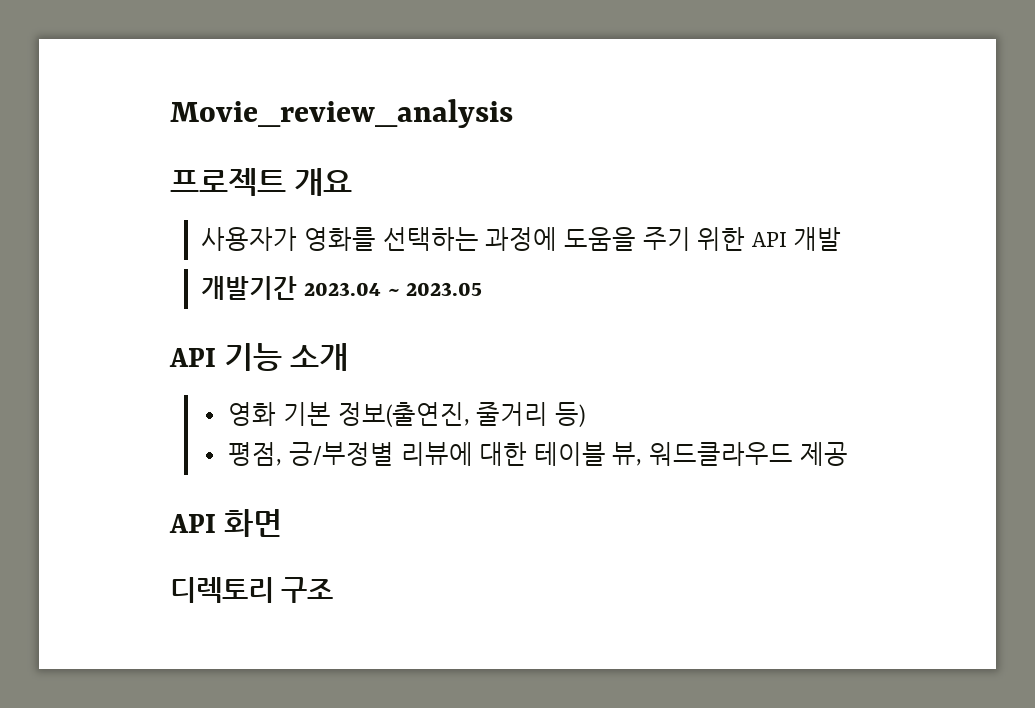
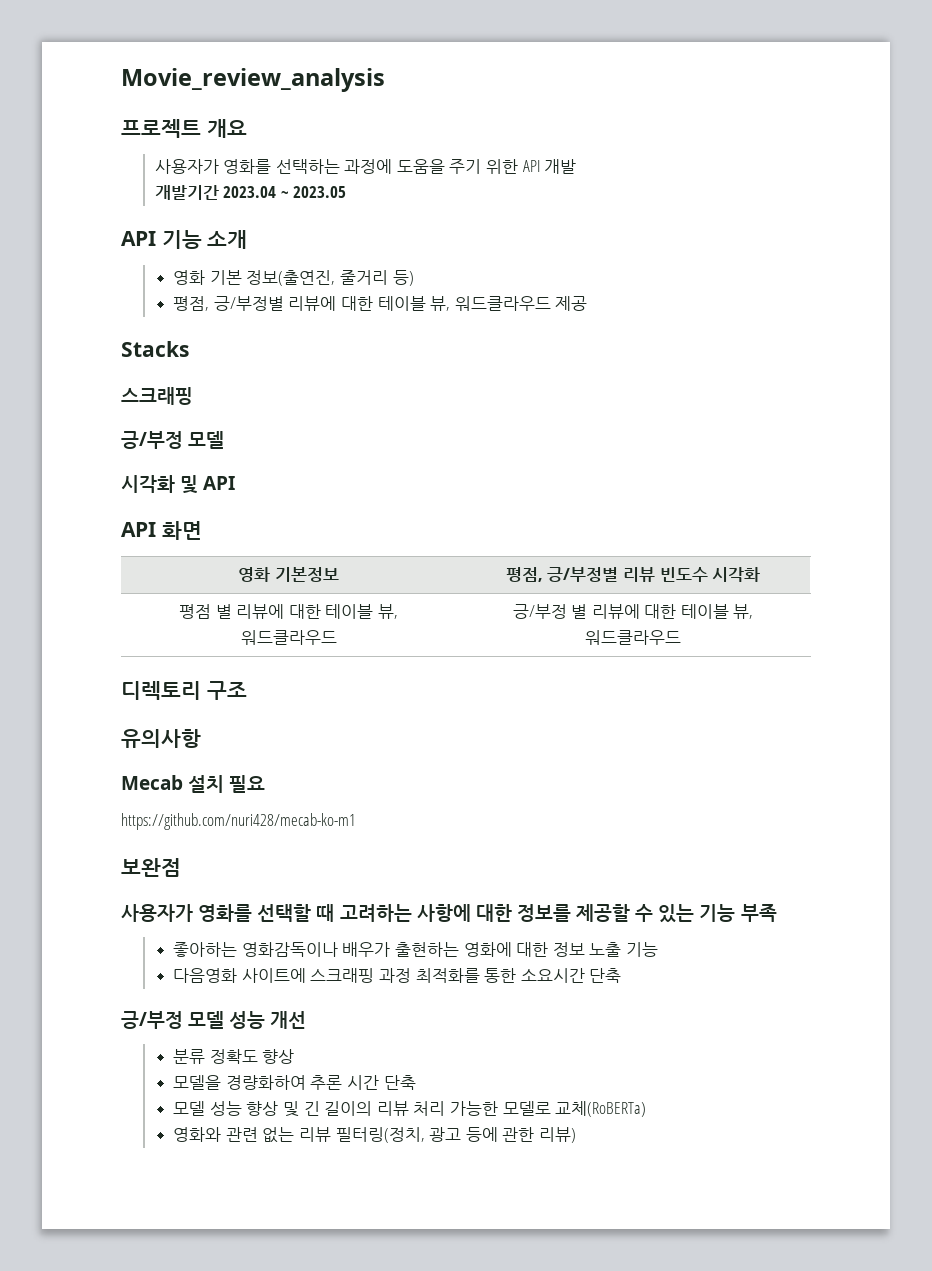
+ Stacks
+ 스크래핑
+ 긍/부정 모델
+ 시각화 및 API
  API 화면
+ 영화 기본정보 | 평점, 긍/부정별 리뷰 빈도수 시각화
+ 평점 별 리뷰에 대한 테이블 뷰, 워드클라우드 | 긍/부정 별 리뷰에 대한 테이블 뷰, 워드클라우드
  디렉토리 구조
+ 유의사항
+ Mecab 설치 필요
+ https://github.com/nuri428/mecab-ko-m1
+ 보완점
+ 사용자가 영화를 선택할 때 고려하는 사항에 대한 정보를 제공할 수 있는 기능 부족
+ 좋아하는 영화감독이나 배우가 출현하는 영화에 대한 정보 노출 기능
+ 다음영화 사이트에 스크래핑 과정 최적화를 통한 소요시간 단축
+ 긍/부정 모델 성능 개선
+ 분류 정확도 향상
+ 모델을 경량화하여 추론 시간 단축
+ 모델 성능 향상 및 긴 길이의 리뷰 처리 가능한 모델로 교체(RoBERTa)
+ 영화와 관련 없는 리뷰 필터링(정치, 광고 등에 관한 리뷰)

